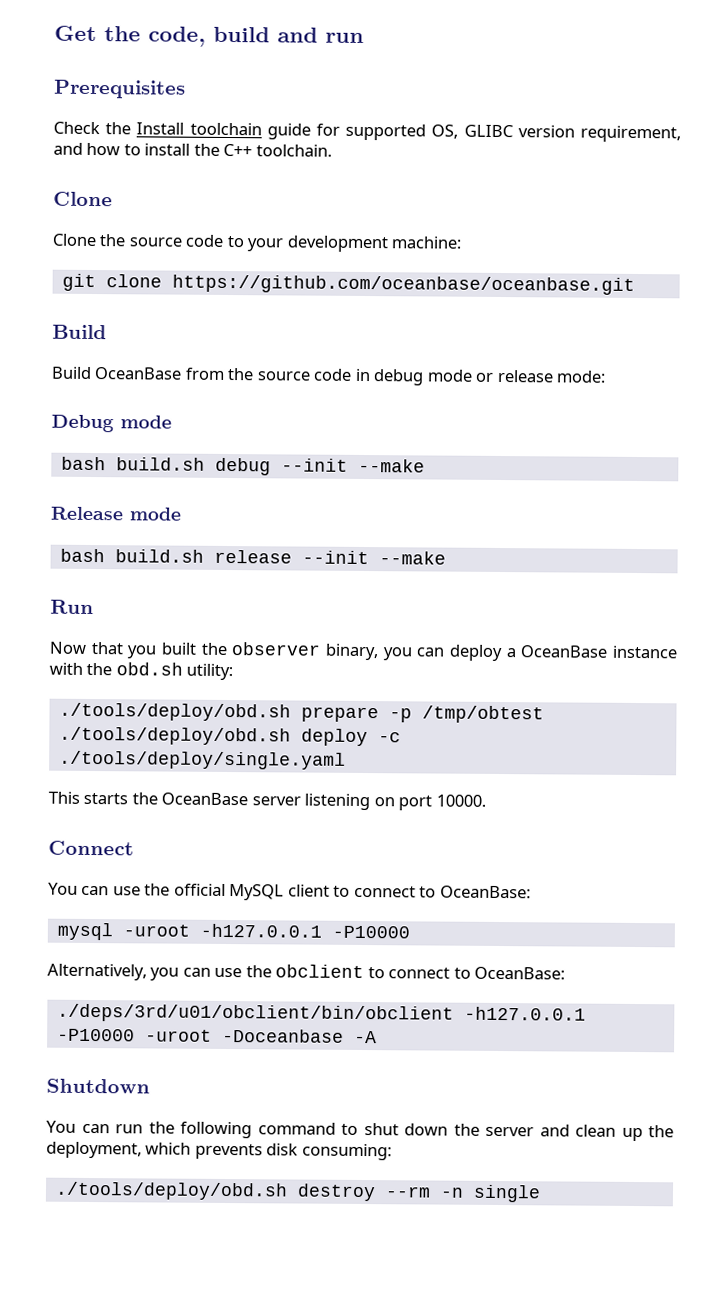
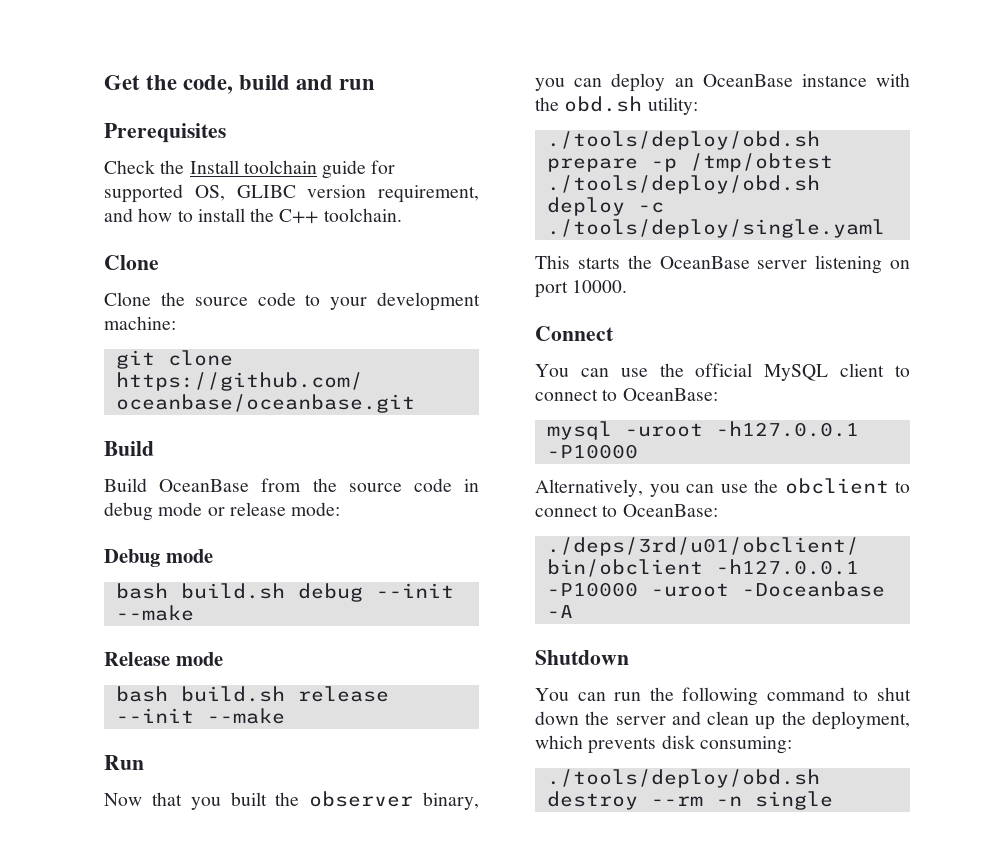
- Now that you built the observer binary, you can deploy a OceanBase instance with the obd.sh utility:
+ Now that you built the observer binary, you can deploy an OceanBase instance with the obd.sh utility:

